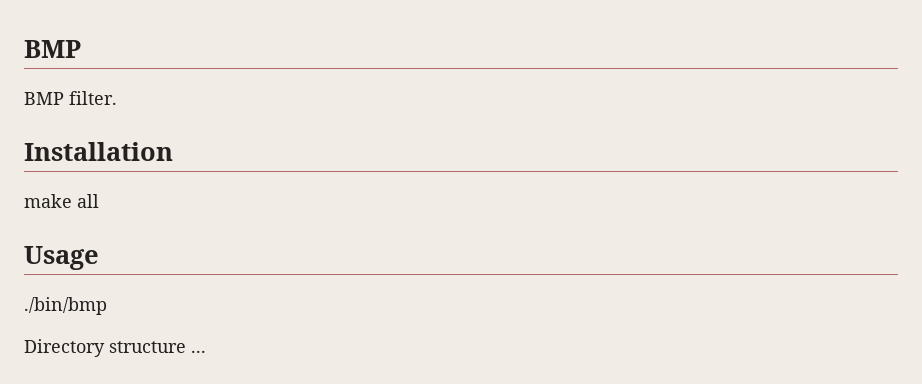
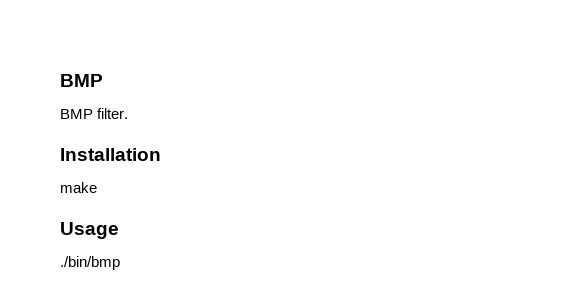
- make all
+ make
- Directory structure ...

